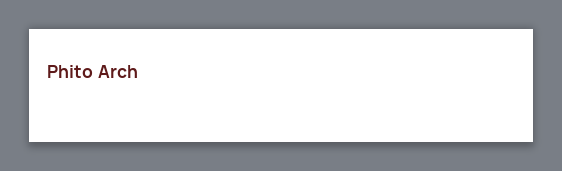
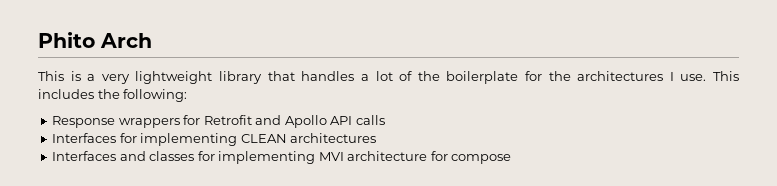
+ This is a very lightweight library that handles a lot of the boilerplate for the architectures I use. This includes the following:
+ Response wrappers for Retrofit and Apollo API calls
+ Interfaces for implementing CLEAN architectures
+ Interfaces and classes for implementing MVI architecture for compose

